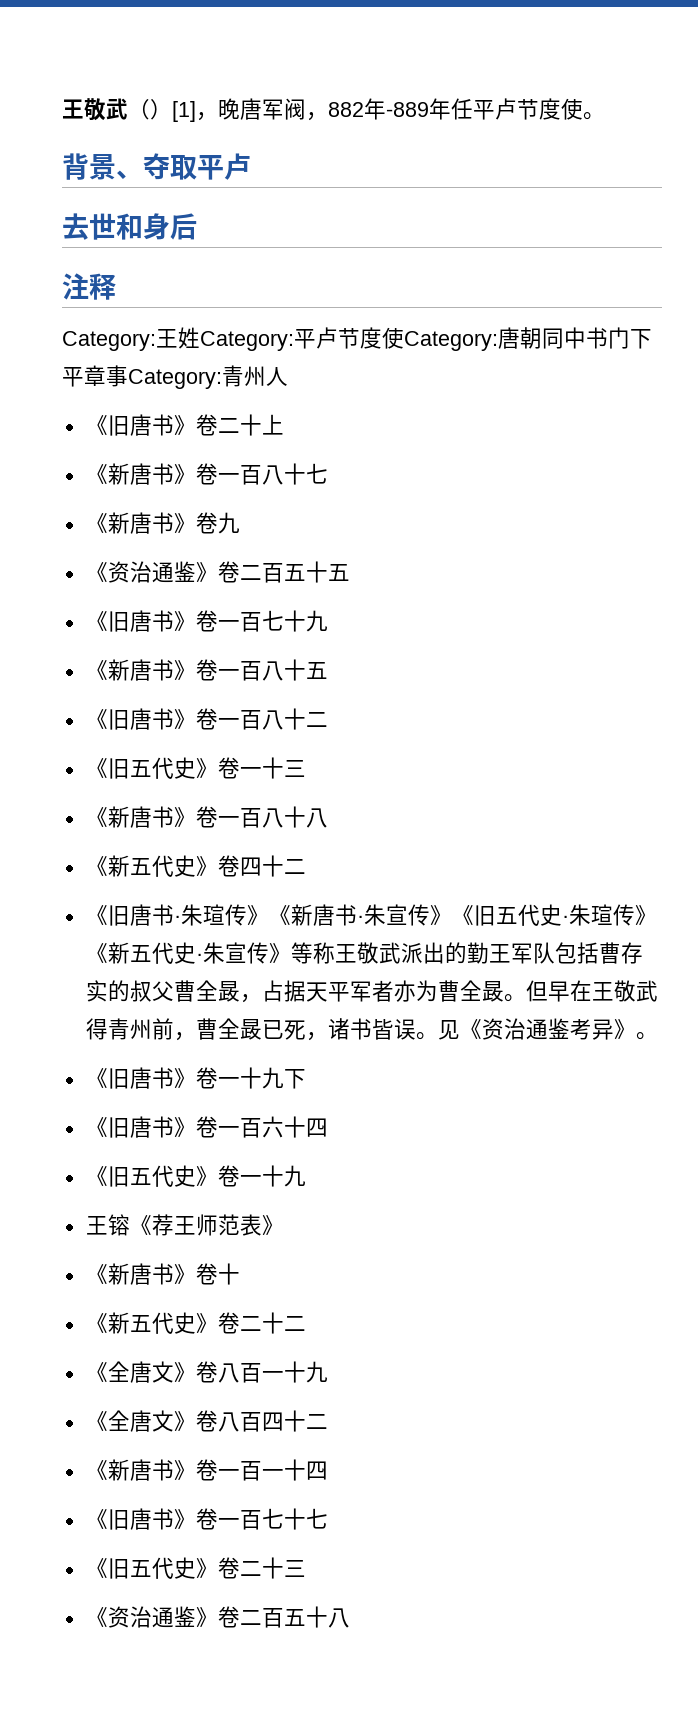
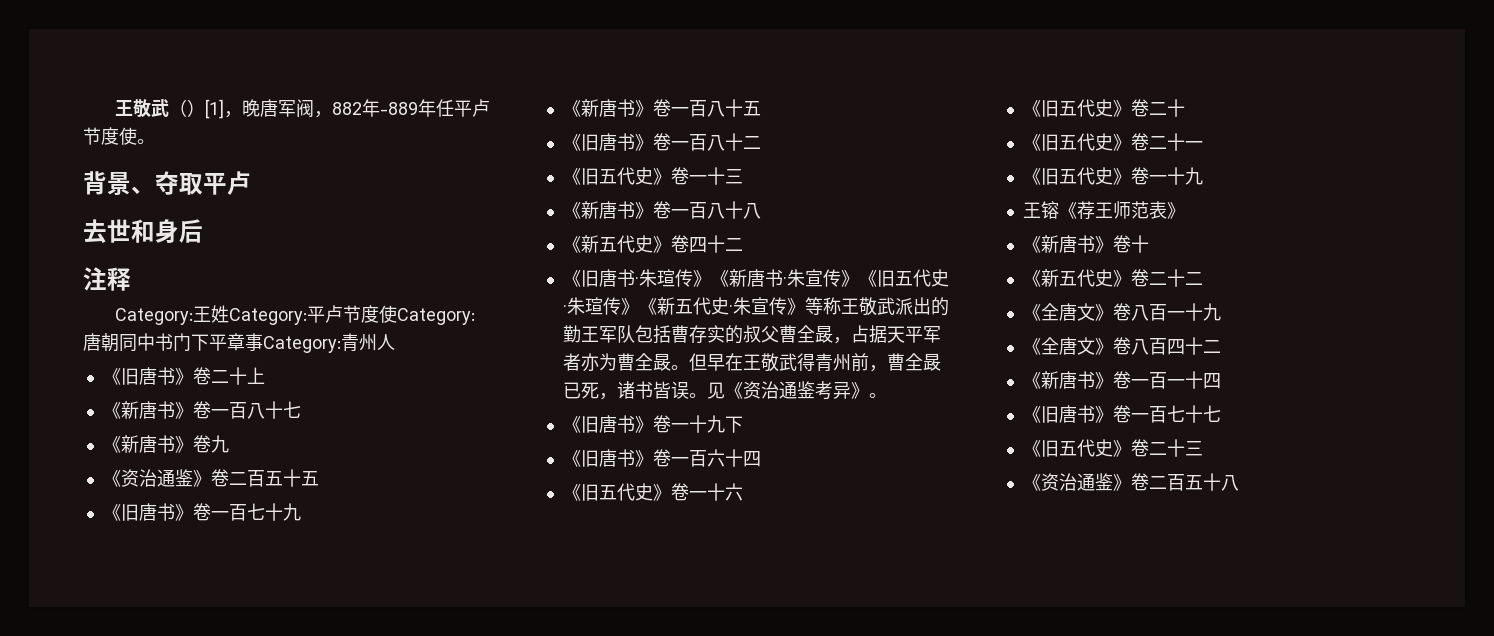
+ 《旧五代史》卷一十六
+ 《旧五代史》卷二十
+ 《旧五代史》卷二十一

